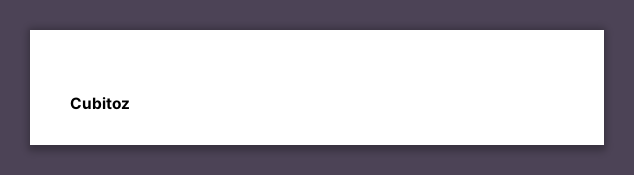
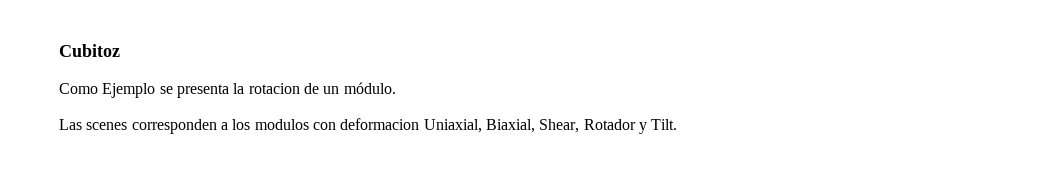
+ Como Ejemplo se presenta la rotacion de un módulo.
+ Las scenes corresponden a los modulos con deformacion Uniaxial, Biaxial, Shear, Rotador y Tilt.

